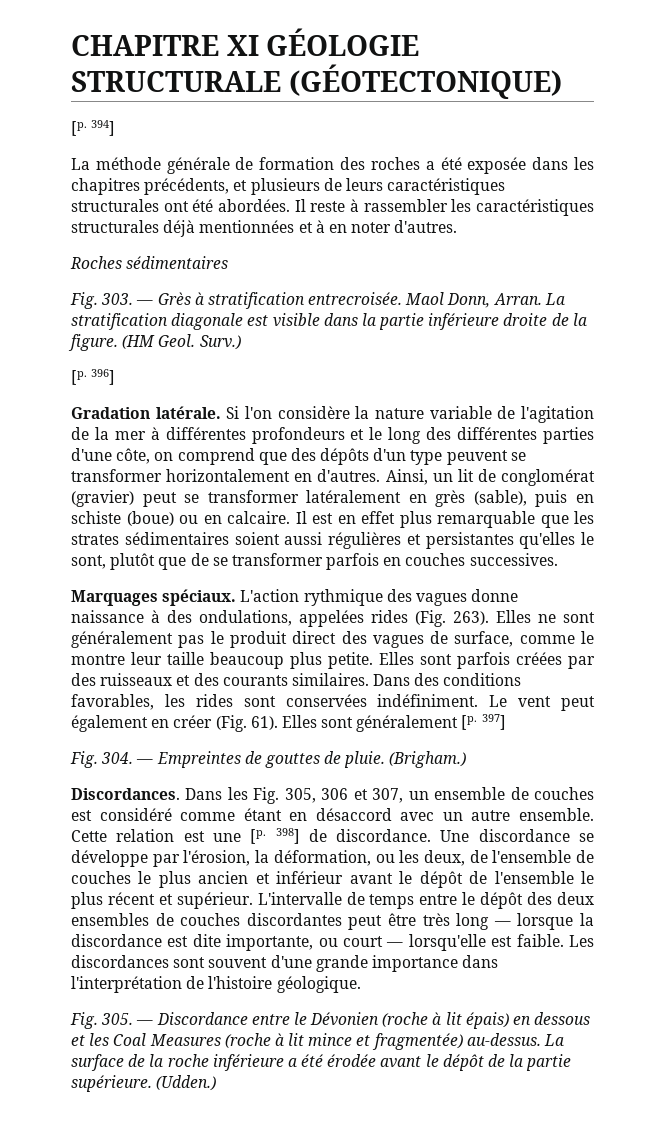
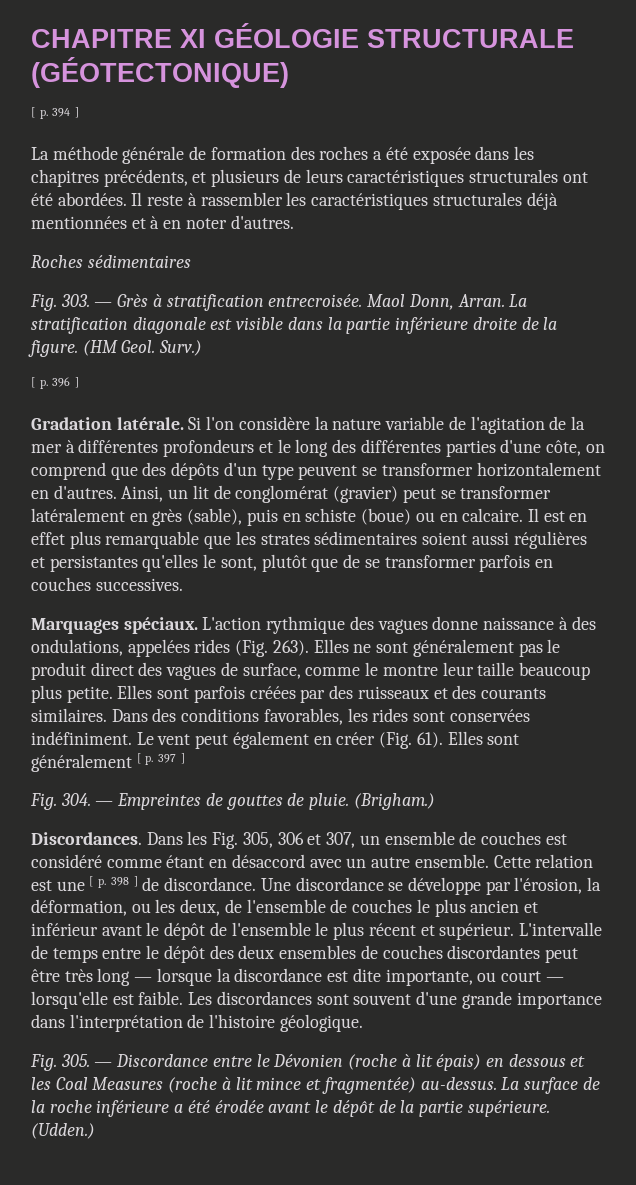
- [p. 394]
+ [ p. 394 ]
- [p. 396]
+ [ p. 396 ]
- Elles sont généralement [p. 397]
+ Elles sont généralement [ p. 397 ]
- Cette relation est une [p. 398] de discordance.
+ Cette relation est une [ p. 398 ] de discordance.

